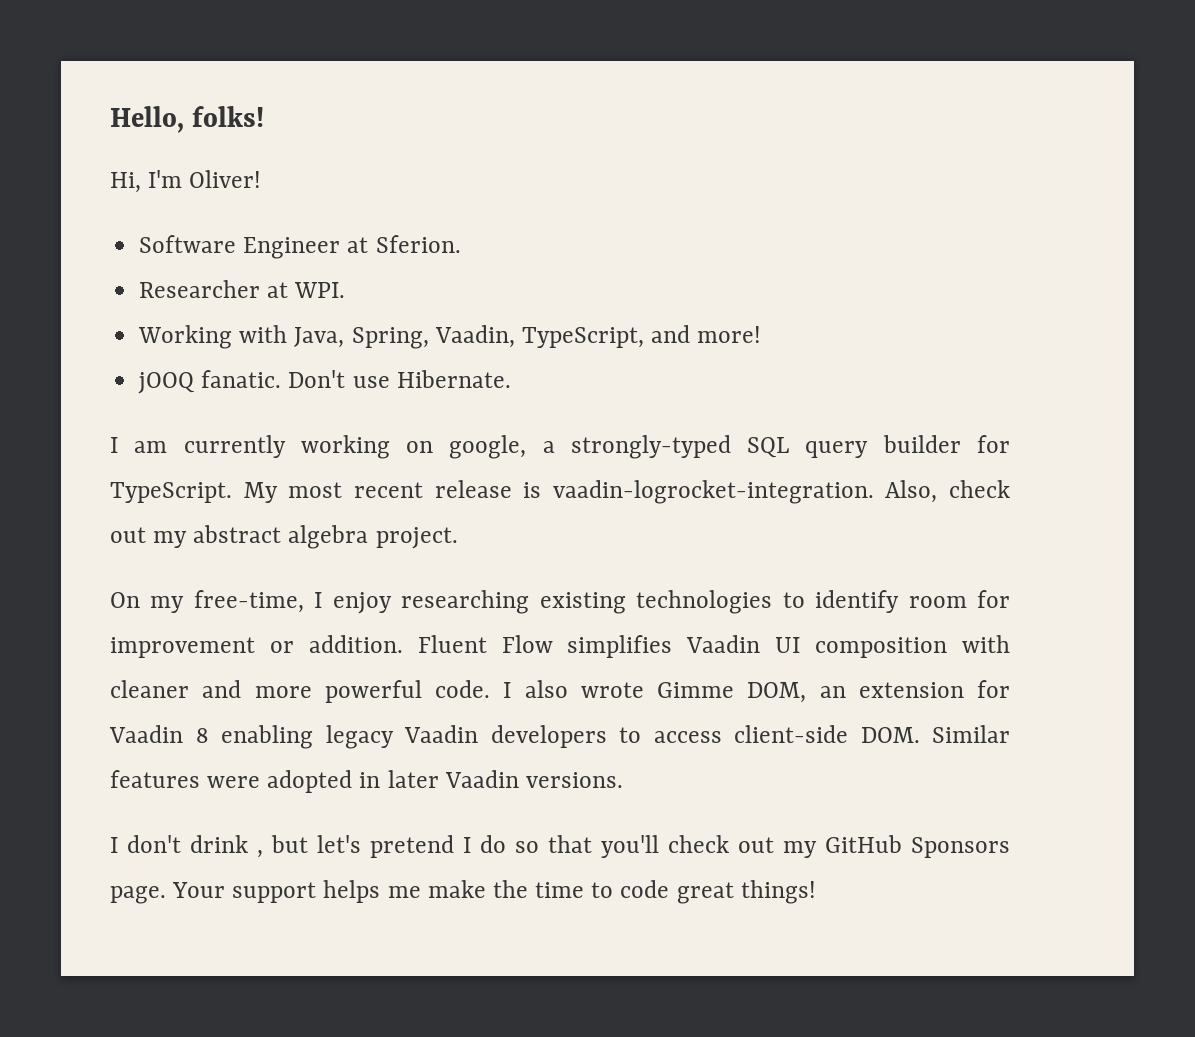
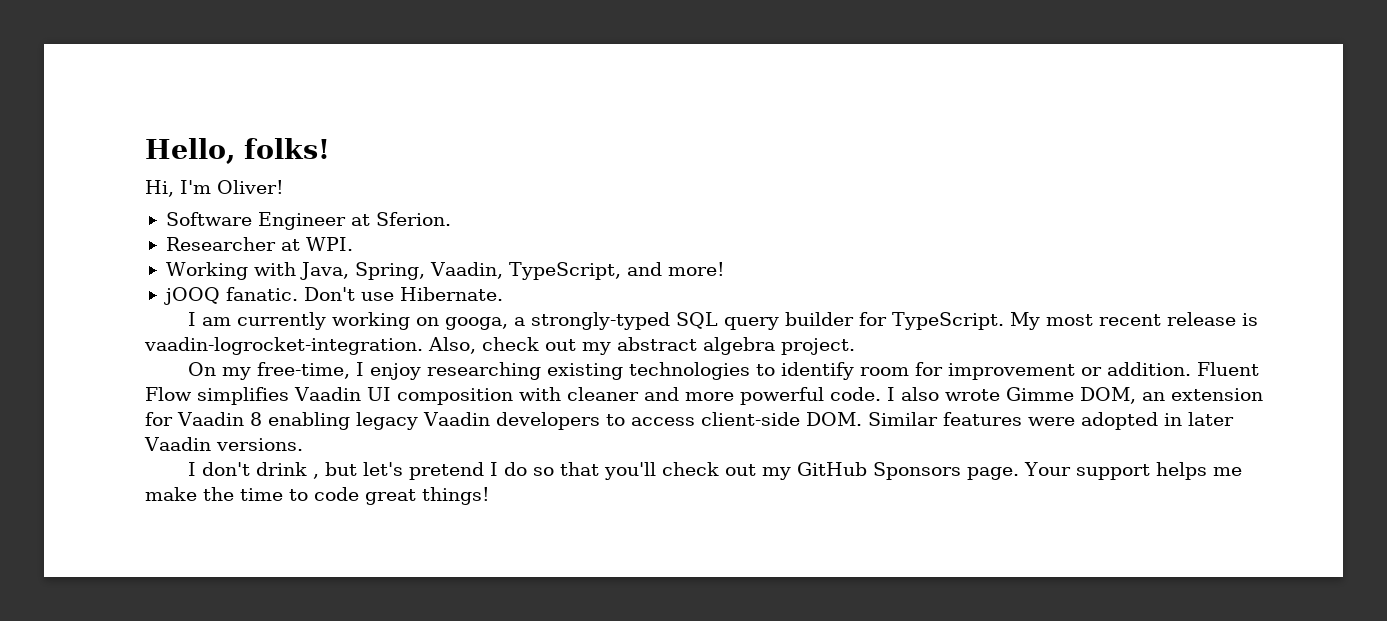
- I am currently working on google, a strongly-typed SQL query builder for TypeScript.
+ I am currently working on googa, a strongly-typed SQL query builder for TypeScript.

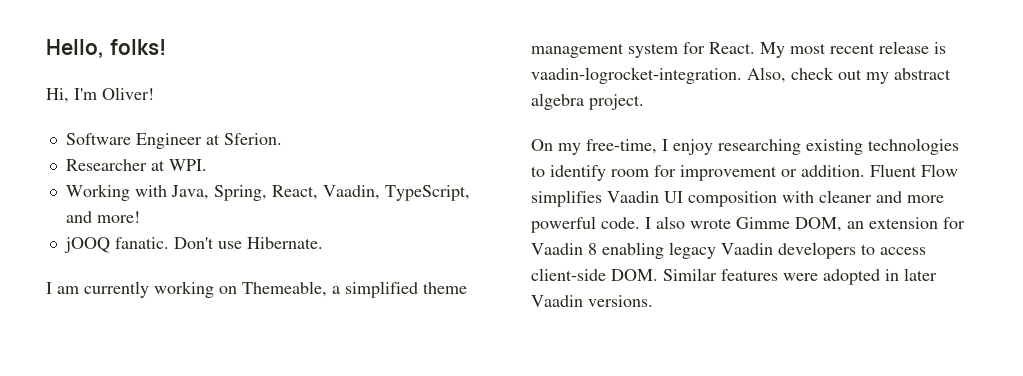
- Working with Java, Spring, Vaadin, TypeScript, and more!
+ Working with Java, Spring, React, Vaadin, TypeScript, and more!
- I am currently working on googa, a strongly-typed SQL query builder for TypeScript.
+ I am currently working on Themeable, a simplified theme management system for React.
- I don't drink , but let's pretend I do so that you'll check out my GitHub Sponsors page. Your support helps me make the time to code great things!

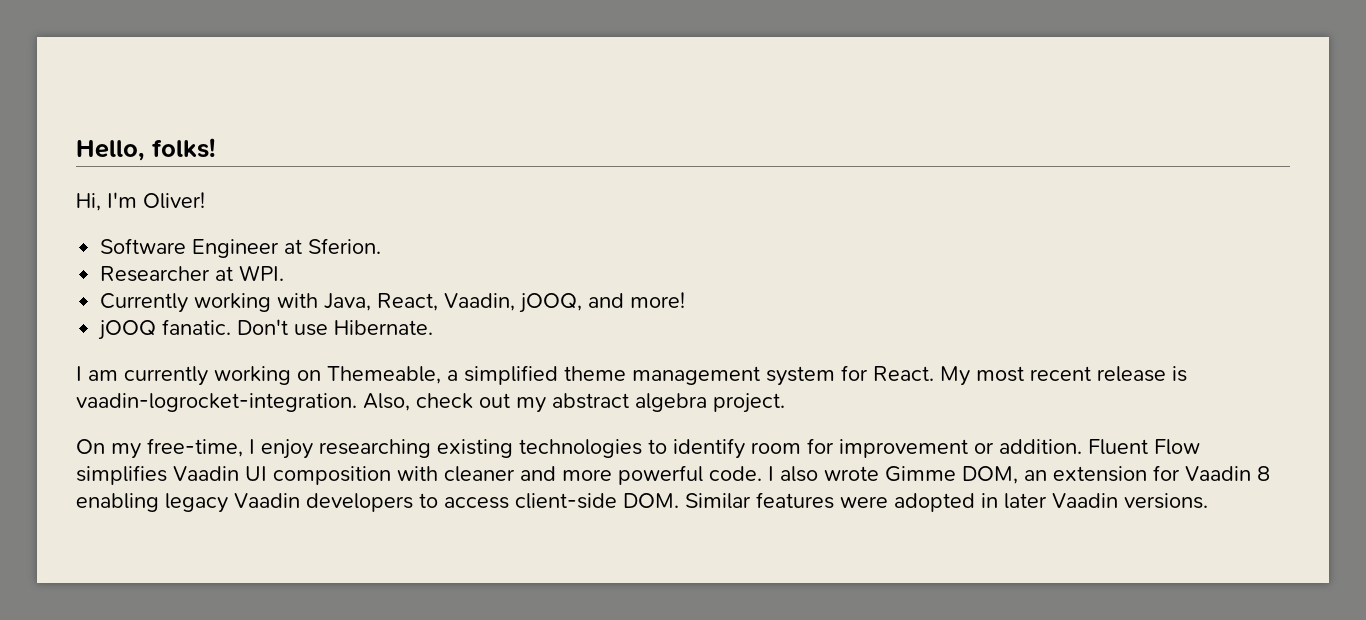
- Working with Java, Spring, React, Vaadin, TypeScript, and more!
+ Currently working with Java, React, Vaadin, jOOQ, and more!

